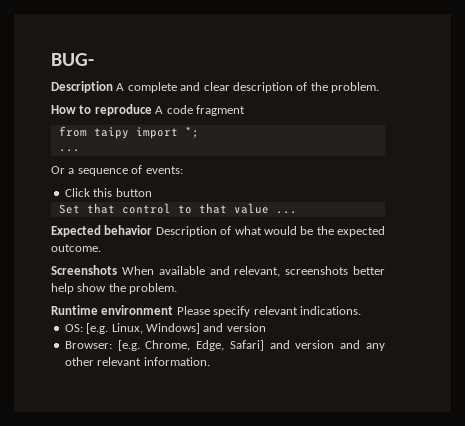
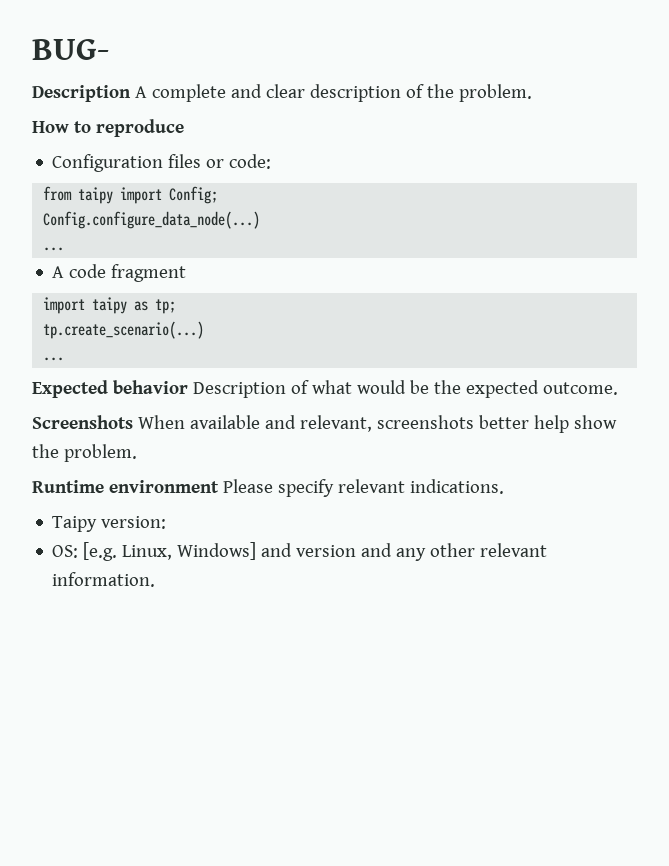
- How to reproduce A code fragment
- from taipy import *;
+ How to reproduce
+ Configuration files or code:
+ from taipy import Config;
+ Config.configure_data_node(...)
  ...
- Or a sequence of events:
- Click this button
- Set that control to that value ...
+ A code fragment
+ import taipy as tp;
+ tp.create_scenario(...)
+ ...
+ Taipy version:
- OS: [e.g. Linux, Windows] and version
- Browser: [e.g. Chrome, Edge, Safari] and version and any other relevant information.
+ OS: [e.g. Linux, Windows] and version and any other relevant information.

